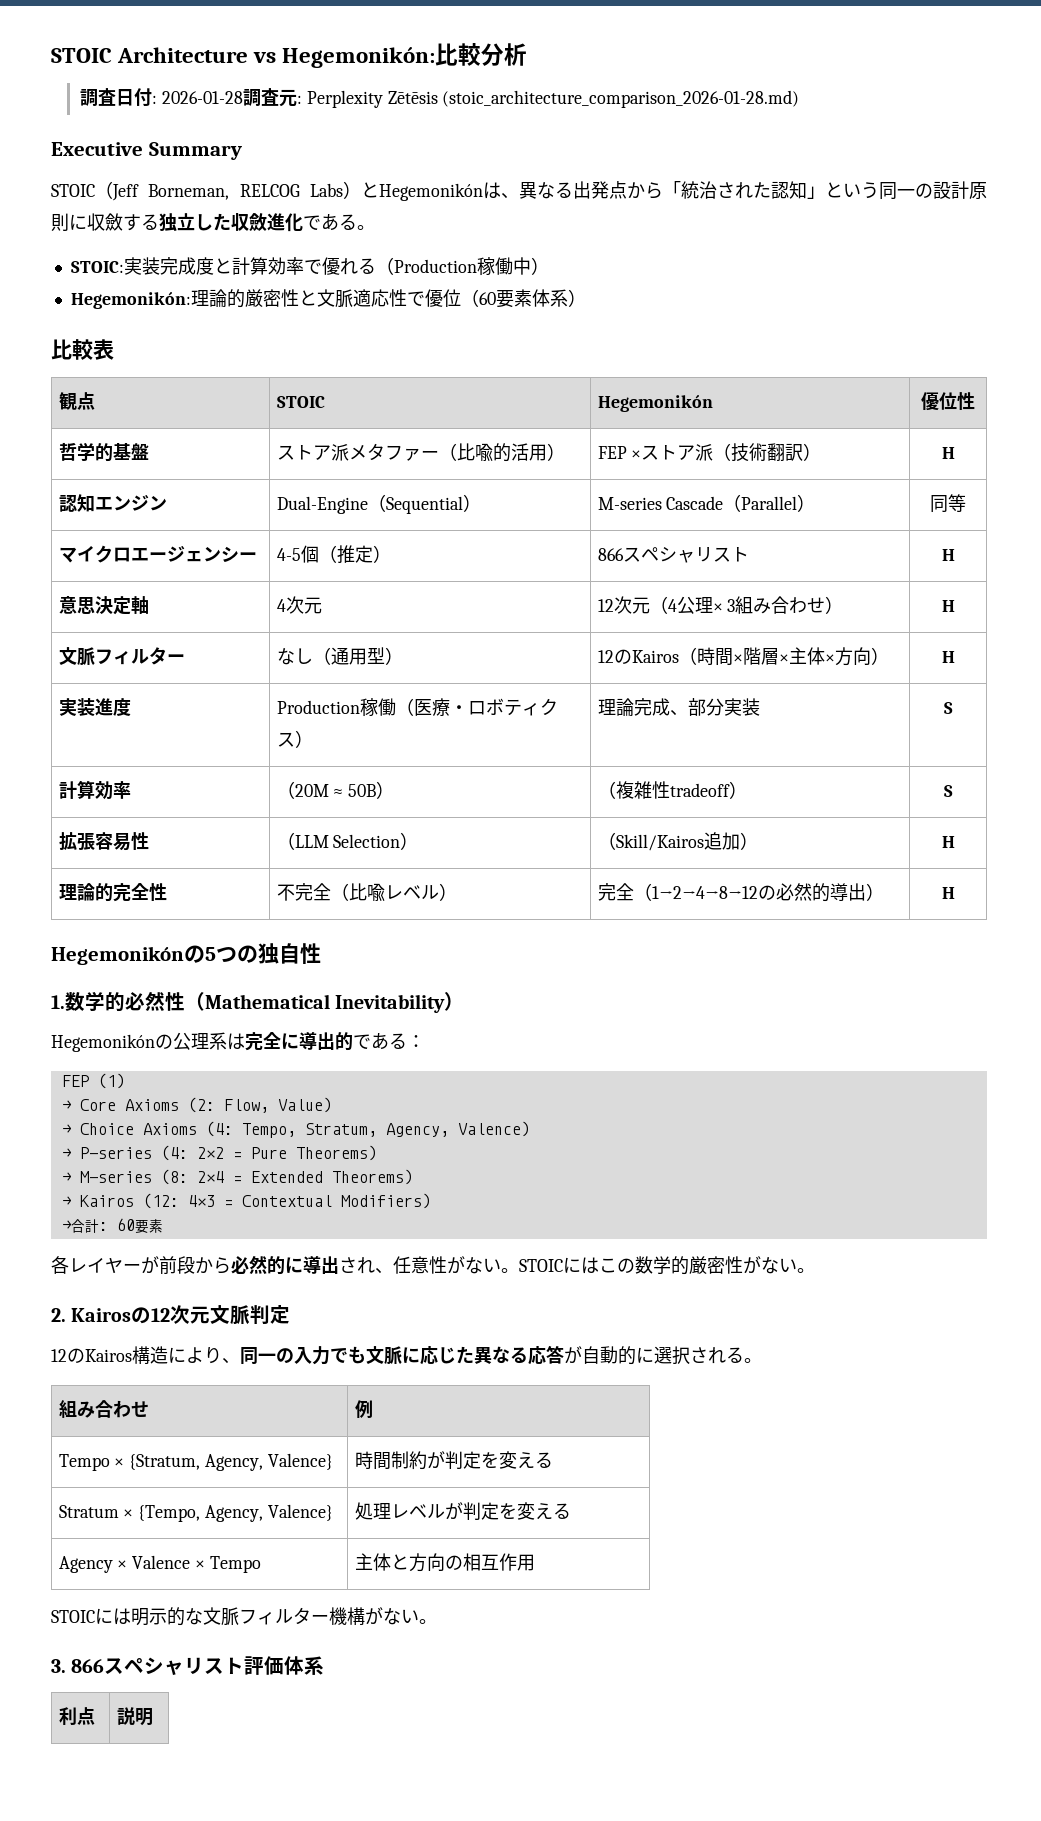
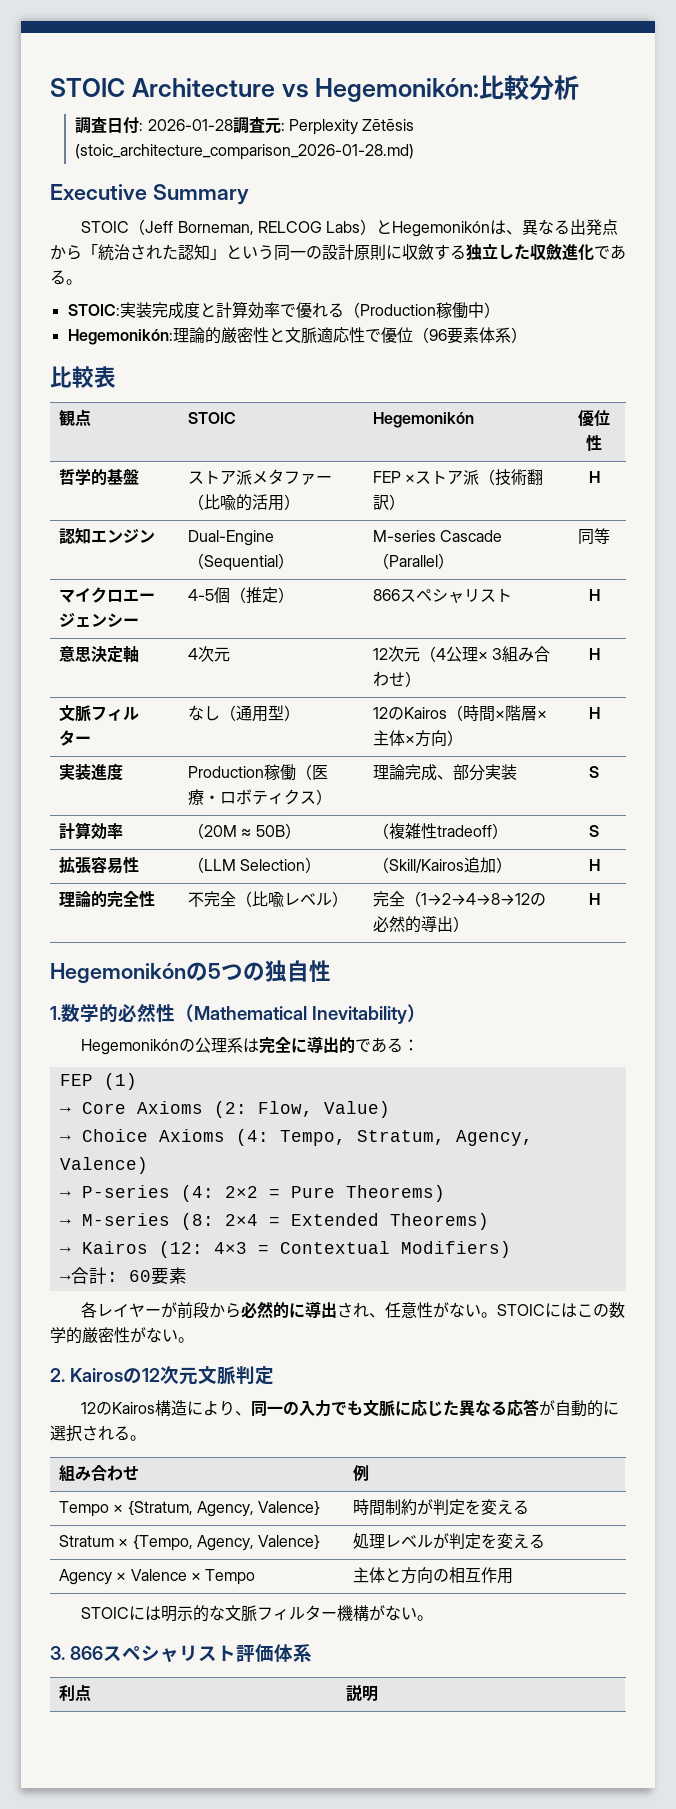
- Hegemonikón:理論的厳密性と文脈適応性で優位（60要素体系）
+ Hegemonikón:理論的厳密性と文脈適応性で優位（96要素体系）

